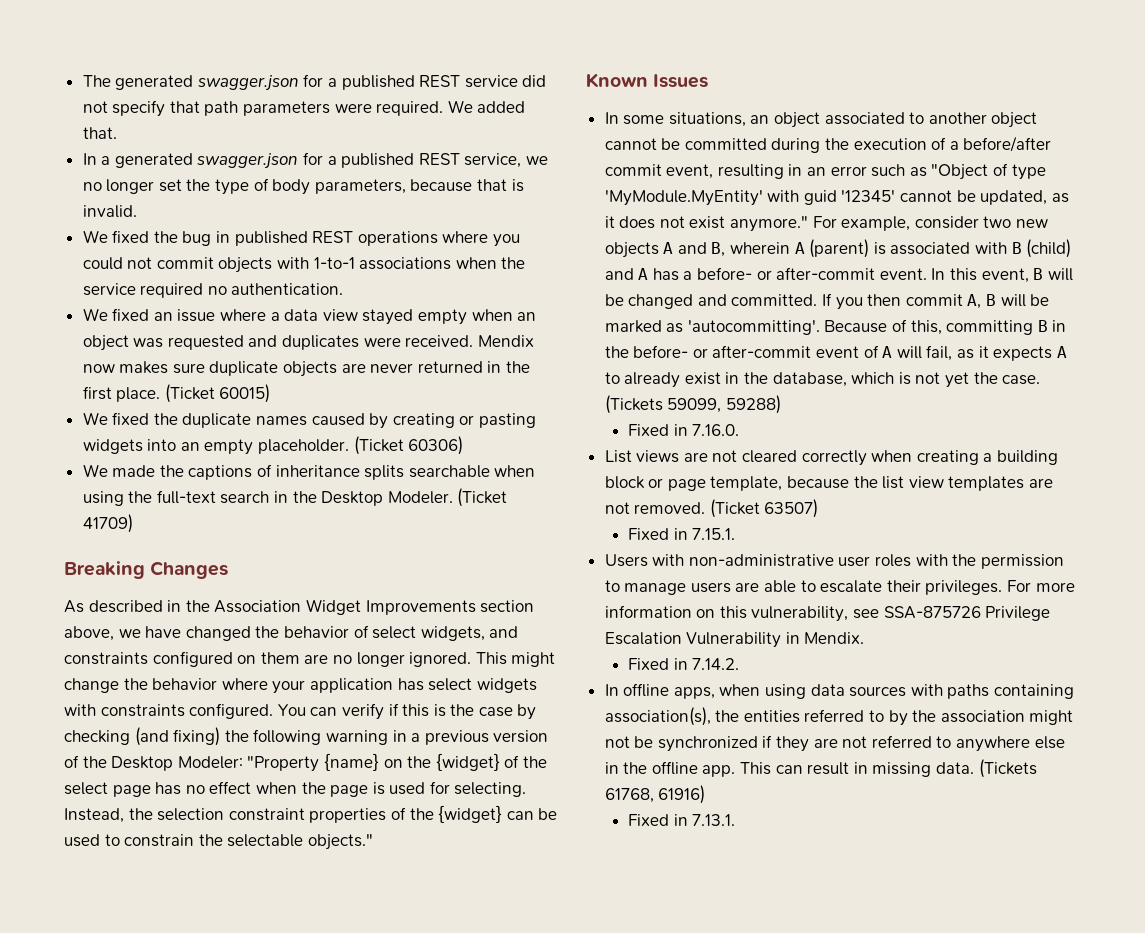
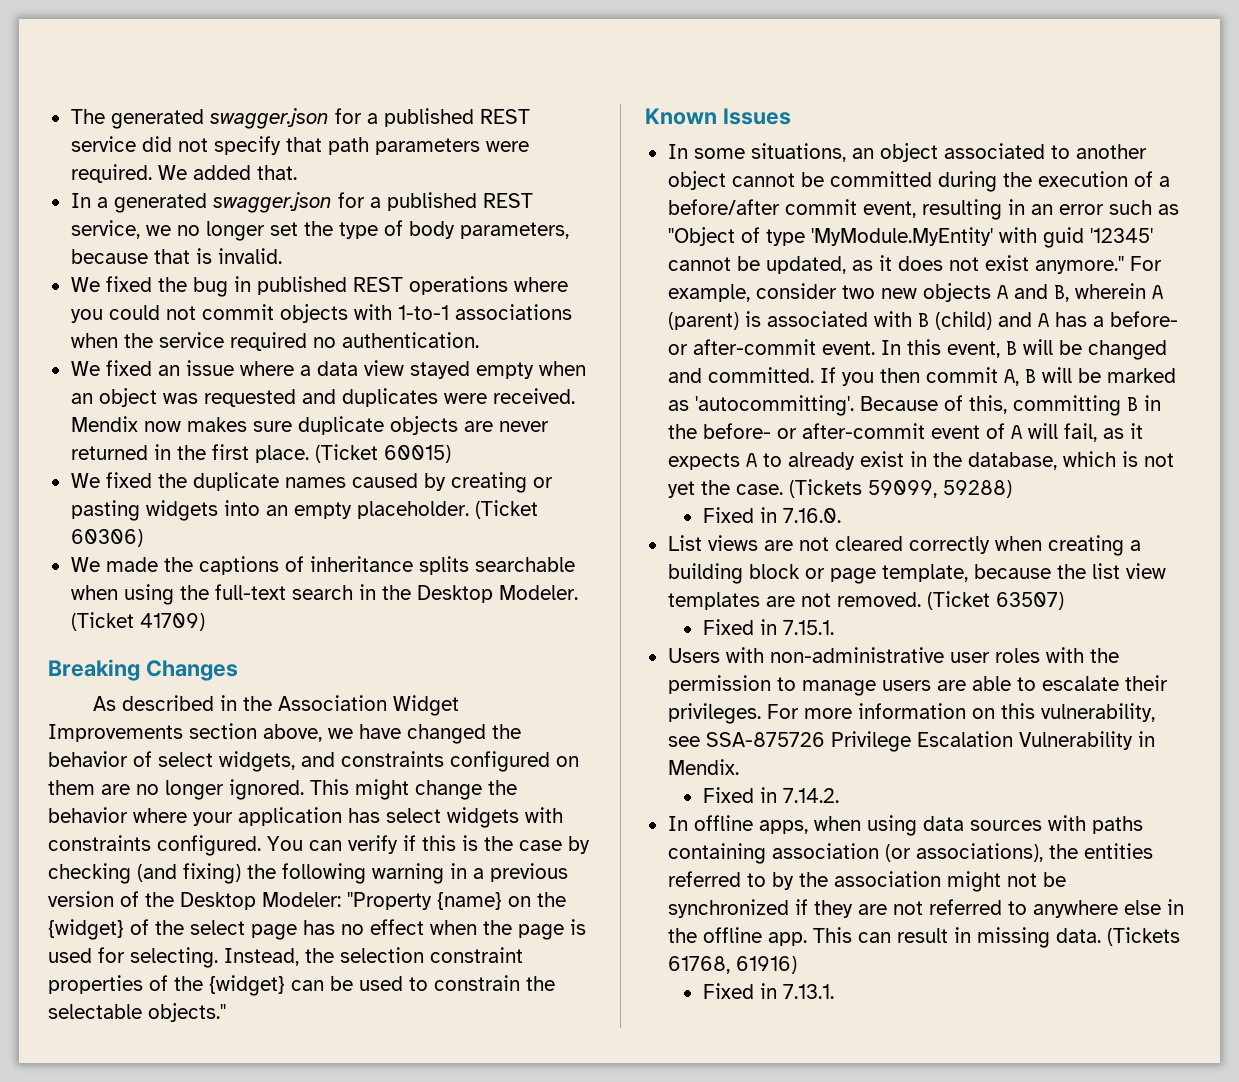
- In offline apps, when using data sources with paths containing association(s), the entities referred to by the association might not be synchronized if they are not referred to anywhere else in the offline app.
+ In offline apps, when using data sources with paths containing association (or associations), the entities referred to by the association might not be synchronized if they are not referred to anywhere else in the offline app.

